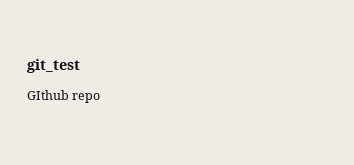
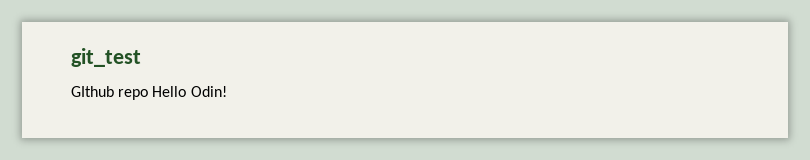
- GIthub repo
+ GIthub repo Hello Odin!

